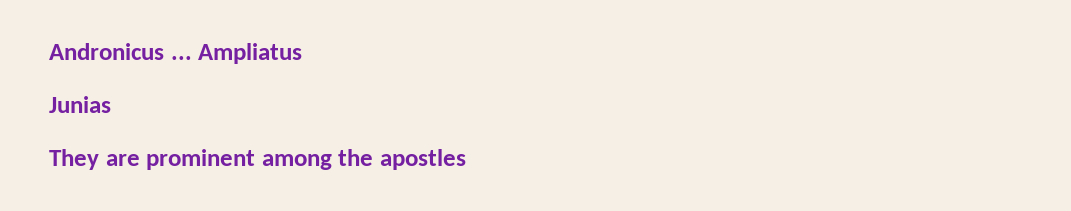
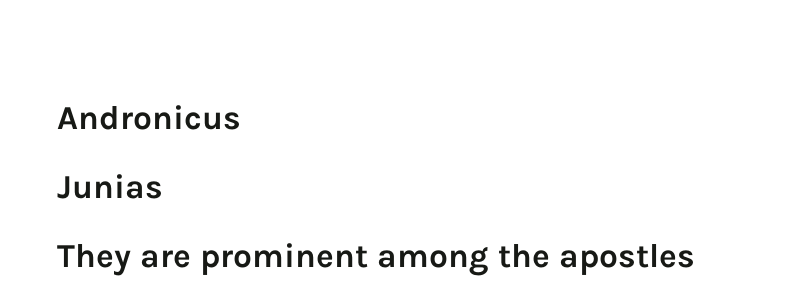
- Andronicus ... Ampliatus
+ Andronicus

